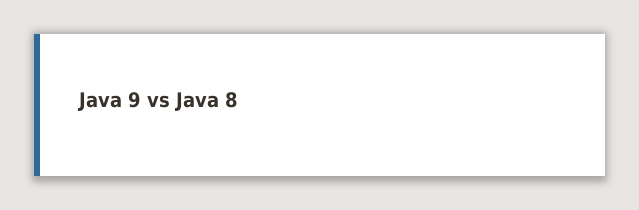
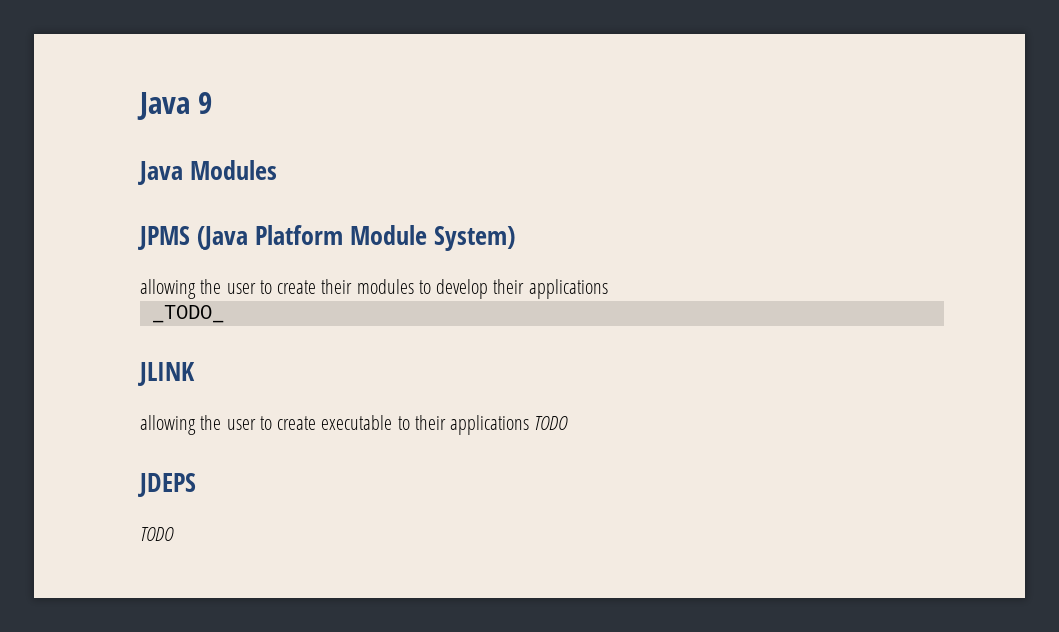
- Java 9 vs Java 8
+ Java 9
+ Java Modules
+ JPMS (Java Platform Module System)
+ allowing the user to create their modules to develop their applications
+ _TODO_
+ JLINK
+ allowing the user to create executable to their applications TODO
+ JDEPS
+ TODO

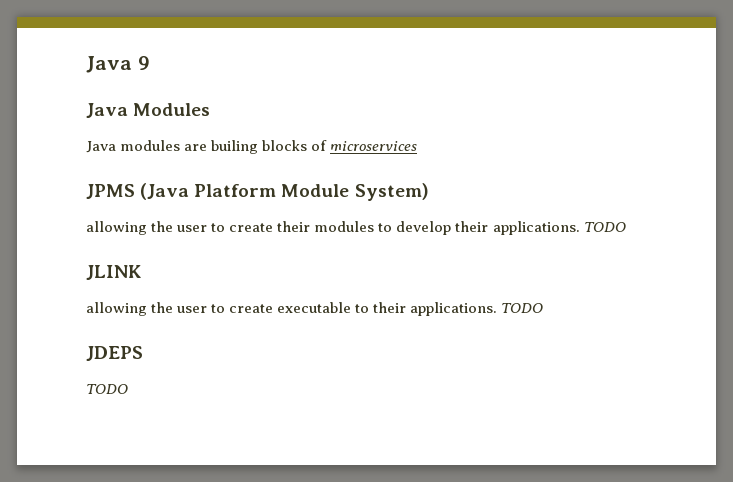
+ Java modules are builing blocks of microservices
- allowing the user to create their modules to develop their applications
- _TODO_
+ allowing the user to create their modules to develop their applications. TODO
- allowing the user to create executable to their applications TODO
+ allowing the user to create executable to their applications. TODO

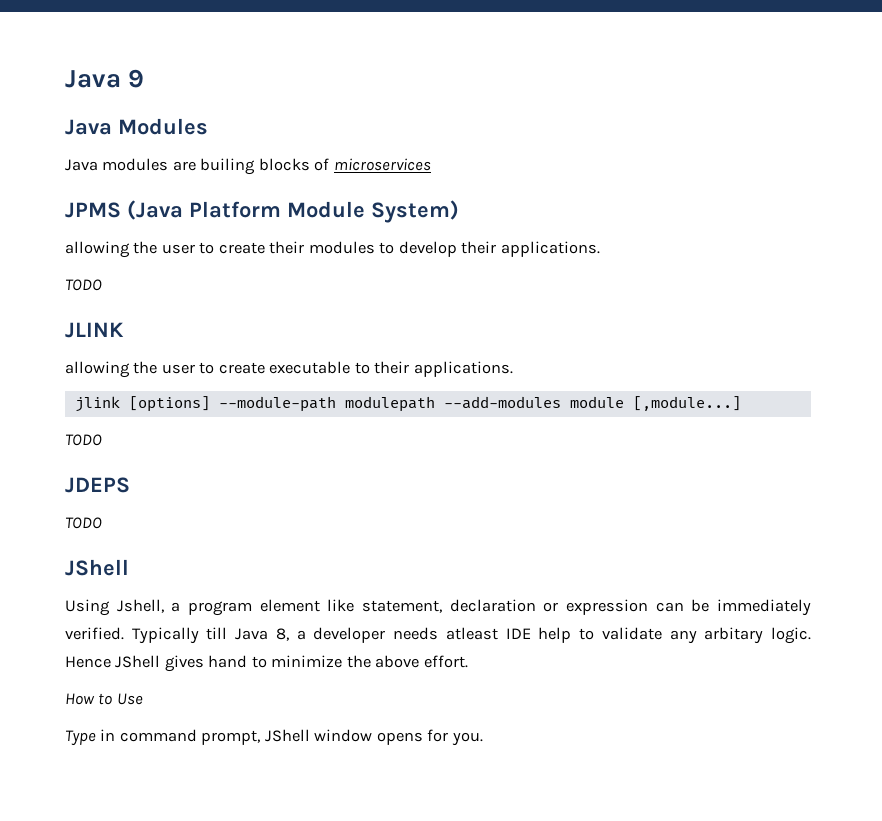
- allowing the user to create their modules to develop their applications. TODO
+ allowing the user to create their modules to develop their applications.
+ TODO
- allowing the user to create executable to their applications. TODO
+ allowing the user to create executable to their applications.
+ jlink [options] --module-path modulepath --add-modules module [,module...]
+ TODO
  JDEPS
  TODO
+ JShell
+ Using Jshell, a program element like statement, declaration or expression can be immediately verified. Typically till Java 8, a developer needs atleast IDE help to validate any arbitary logic. Hence JShell gives hand to minimize the above effort.
+ How to Use
+ Type in command prompt, JShell window opens for you.

